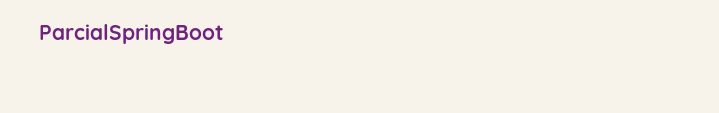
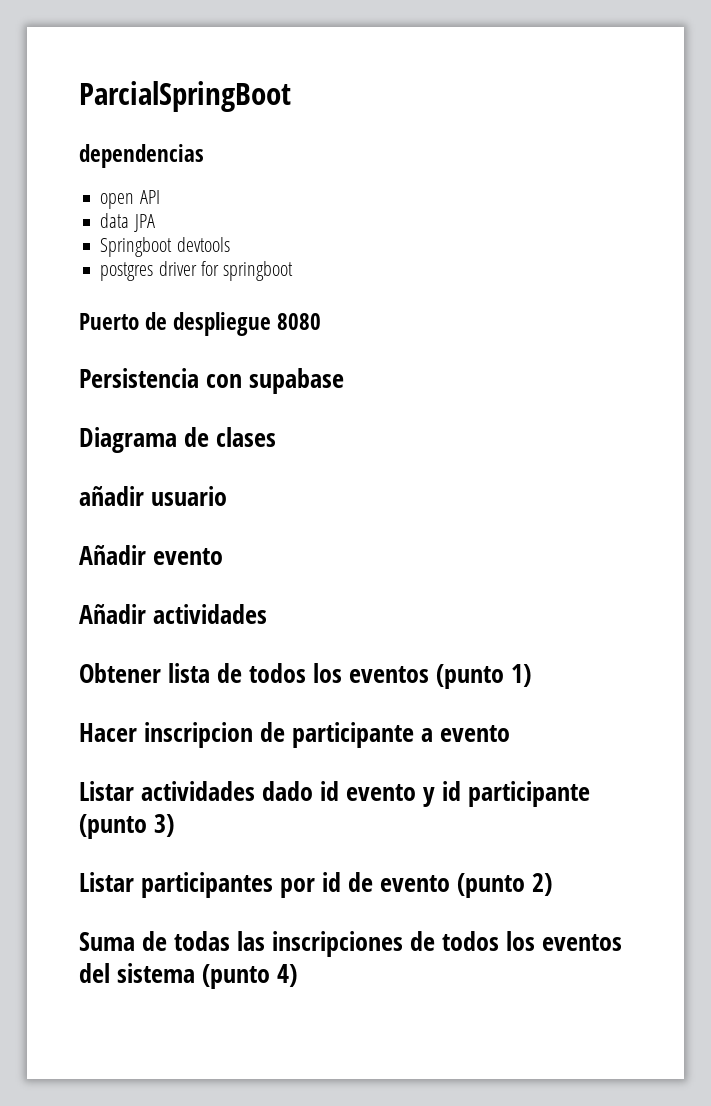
+ dependencias
+ open API
+ data JPA
+ Springboot devtools
+ postgres driver for springboot
+ Puerto de despliegue 8080
+ Persistencia con supabase
+ Diagrama de clases
+ añadir usuario
+ Añadir evento
+ Añadir actividades
+ Obtener lista de todos los eventos (punto 1)
+ Hacer inscripcion de participante a evento
+ Listar actividades dado id evento y id participante (punto 3)
+ Listar participantes por id de evento (punto 2)
+ Suma de todas las inscripciones de todos los eventos del sistema (punto 4)

